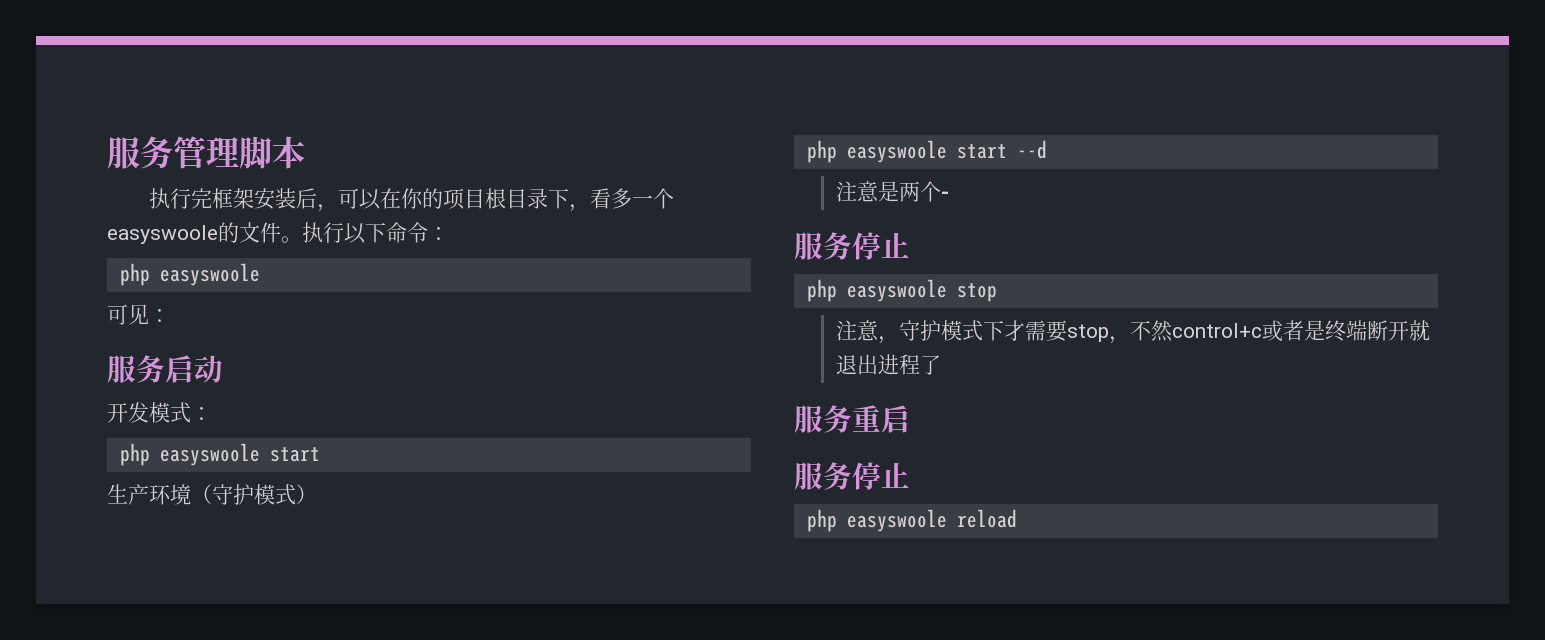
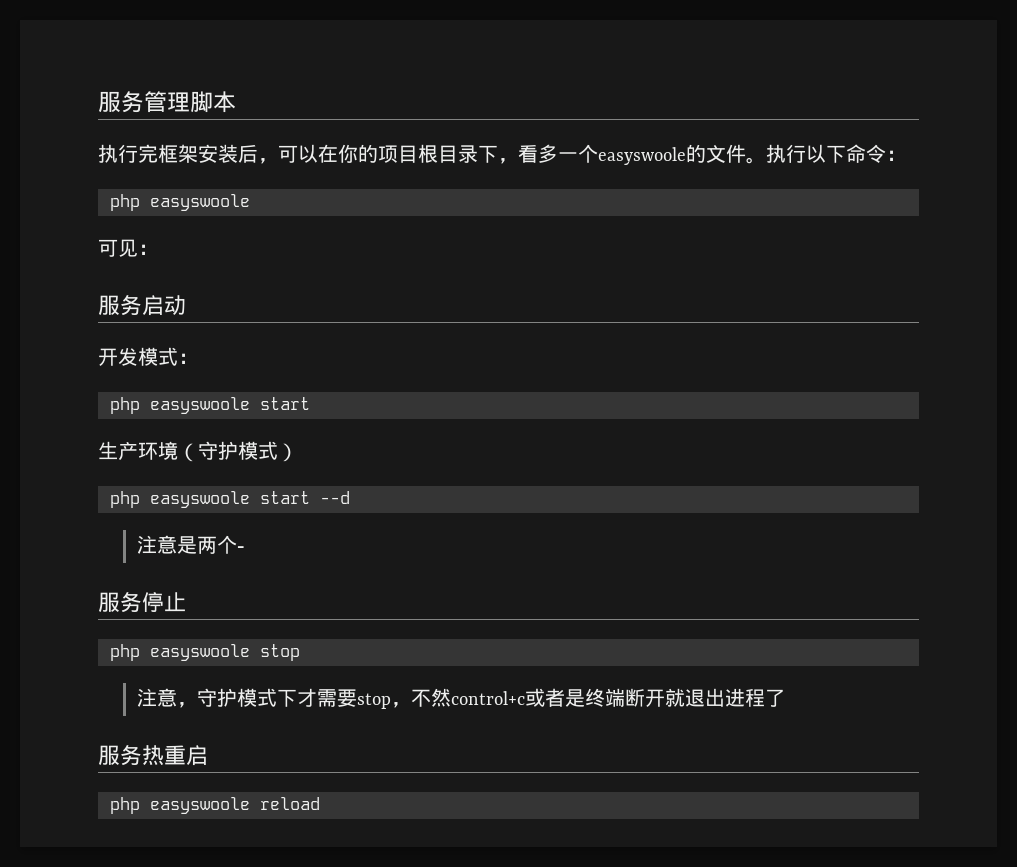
- 服务重启
- 服务停止
+ 服务热重启

